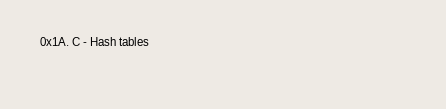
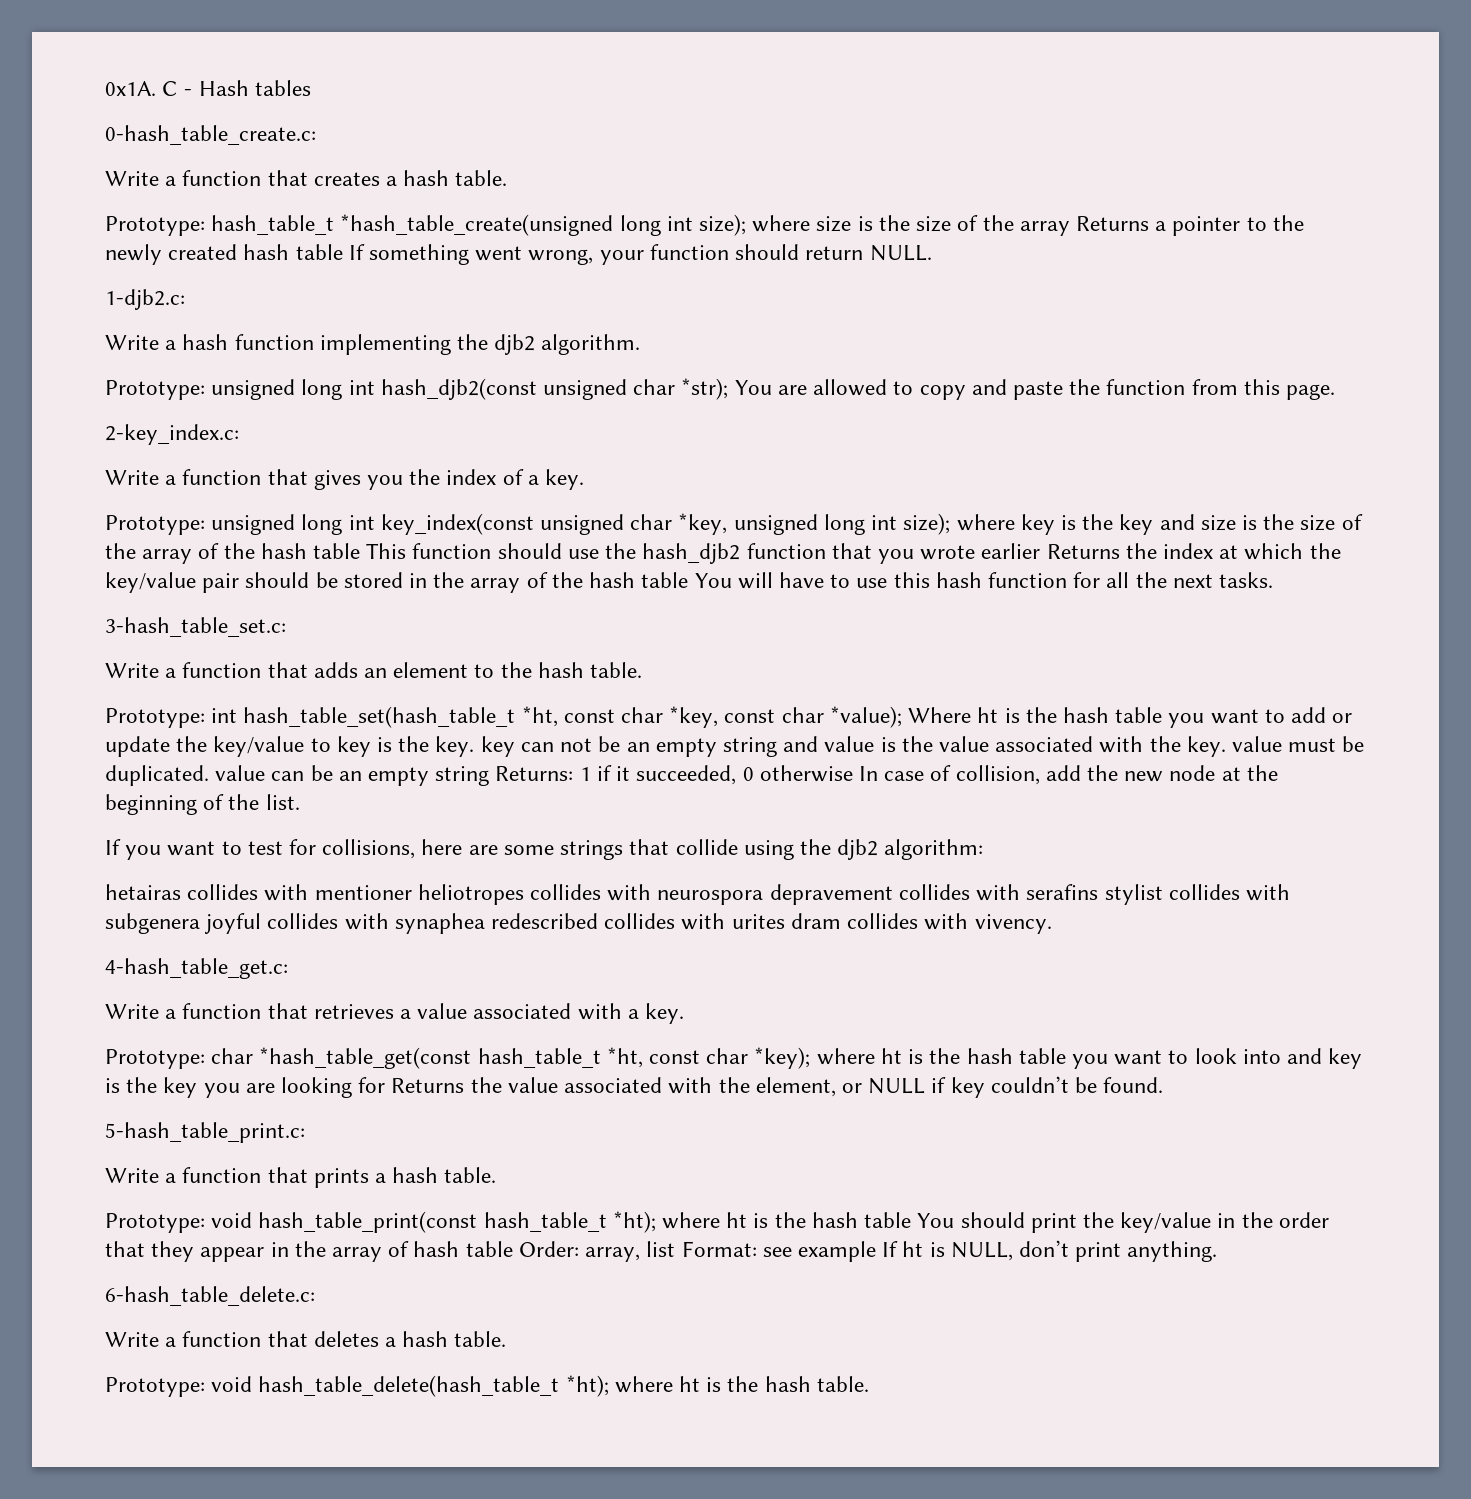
+ 0-hash_table_create.c:
+ Write a function that creates a hash table.
+ Prototype: hash_table_t *hash_table_create(unsigned long int size); where size is the size of the array Returns a pointer to the newly created hash table If something went wrong, your function should return NULL.
+ 1-djb2.c:
+ Write a hash function implementing the djb2 algorithm.
+ Prototype: unsigned long int hash_djb2(const unsigned char *str); You are allowed to copy and paste the function from this page.
+ 2-key_index.c:
+ Write a function that gives you the index of a key.
+ Prototype: unsigned long int key_index(const unsigned char *key, unsigned long int size); where key is the key and size is the size of the array of the hash table This function should use the hash_djb2 function that you wrote earlier Returns the index at which the key/value pair should be stored in the array of the hash table You will have to use this hash function for all the next tasks.
+ 3-hash_table_set.c:
+ Write a function that adds an element to the hash table.
+ Prototype: int hash_table_set(hash_table_t *ht, const char *key, const char *value); Where ht is the hash table you want to add or update the key/value to key is the key. key can not be an empty string and value is the value associated with the key. value must be duplicated. value can be an empty string Returns: 1 if it succeeded, 0 otherwise In case of collision, add the new node at the beginning of the list.
+ If you want to test for collisions, here are some strings that collide using the djb2 algorithm:
+ hetairas collides with mentioner heliotropes collides with neurospora depravement collides with serafins stylist collides with subgenera joyful collides with synaphea redescribed collides with urites dram collides with vivency.
+ 4-hash_table_get.c:
+ Write a function that retrieves a value associated with a key.
+ Prototype: char *hash_table_get(const hash_table_t *ht, const char *key); where ht is the hash table you want to look into and key is the key you are looking for Returns the value associated with the element, or NULL if key couldn’t be found.
+ 5-hash_table_print.c:
+ Write a function that prints a hash table.
+ Prototype: void hash_table_print(const hash_table_t *ht); where ht is the hash table You should print the key/value in the order that they appear in the array of hash table Order: array, list Format: see example If ht is NULL, don’t print anything.
+ 6-hash_table_delete.c:
+ Write a function that deletes a hash table.
+ Prototype: void hash_table_delete(hash_table_t *ht); where ht is the hash table.

